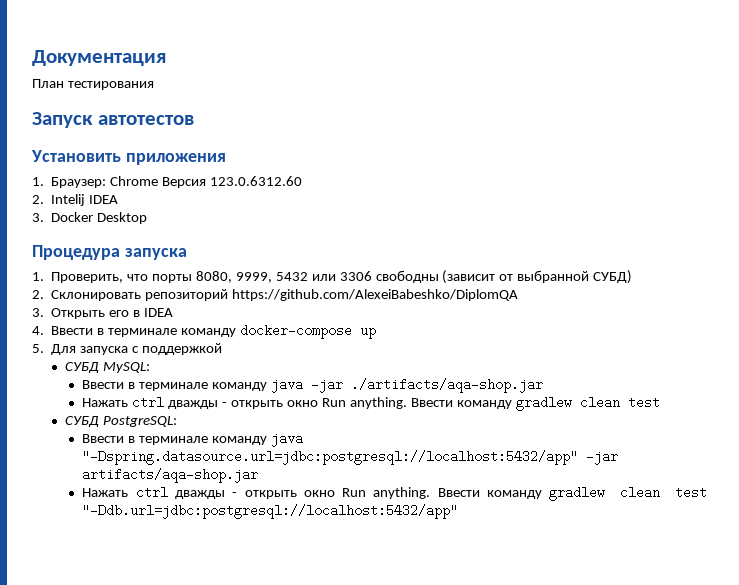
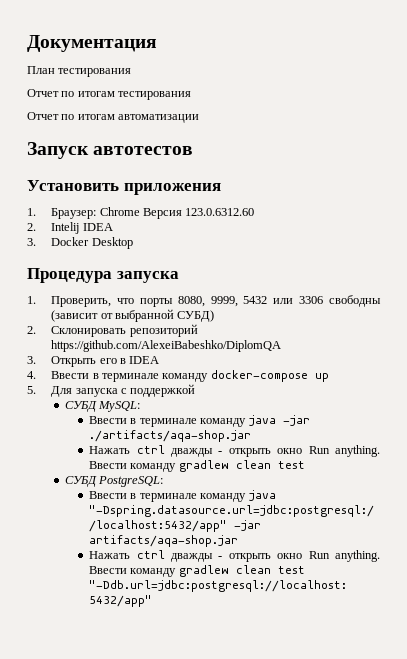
+ Отчет по итогам тестирования
+ Отчет по итогам автоматизации

